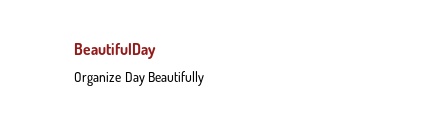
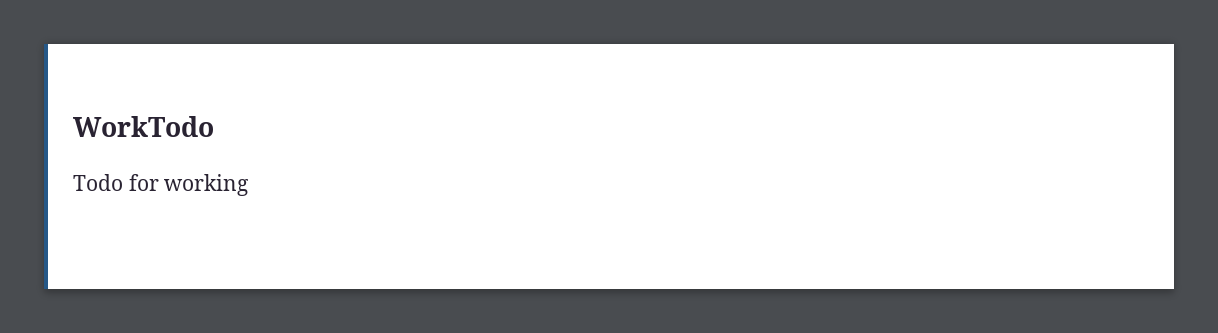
- BeautifulDay
- Organize Day Beautifully
+ WorkTodo
+ Todo for working

